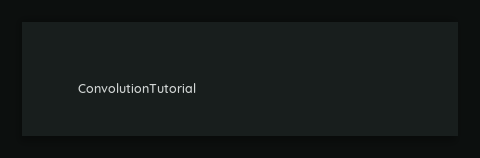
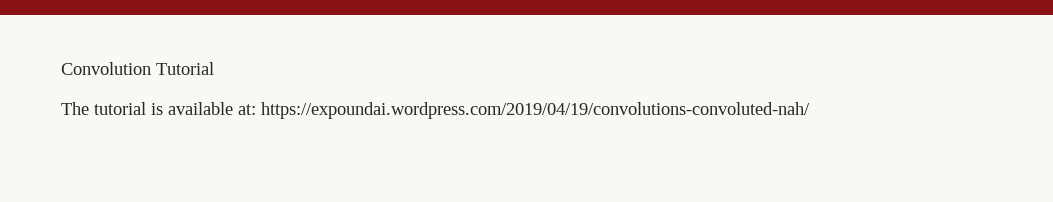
- ConvolutionTutorial
+ Convolution Tutorial
+ The tutorial is available at: https://expoundai.wordpress.com/2019/04/19/convolutions-convoluted-nah/

